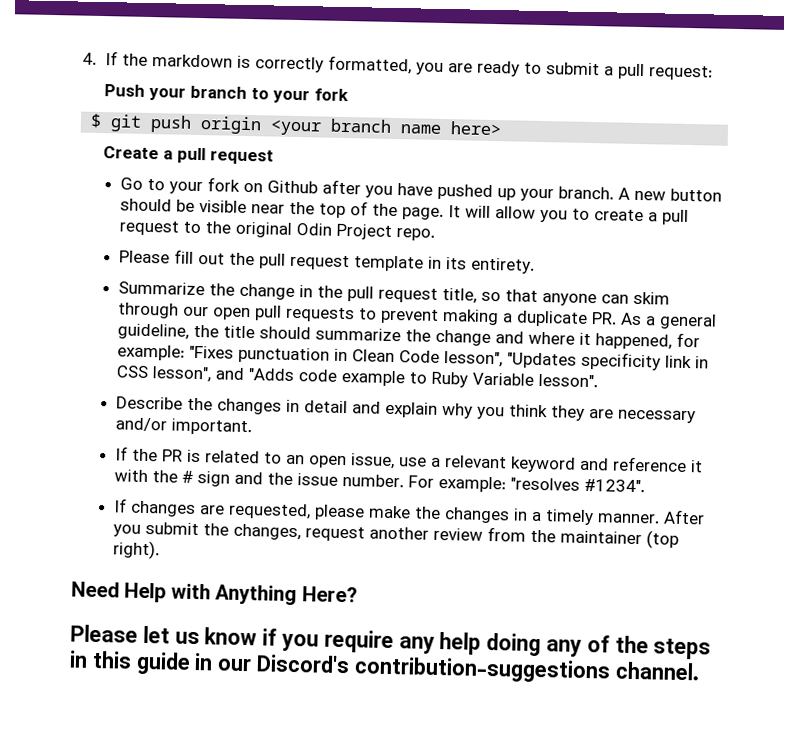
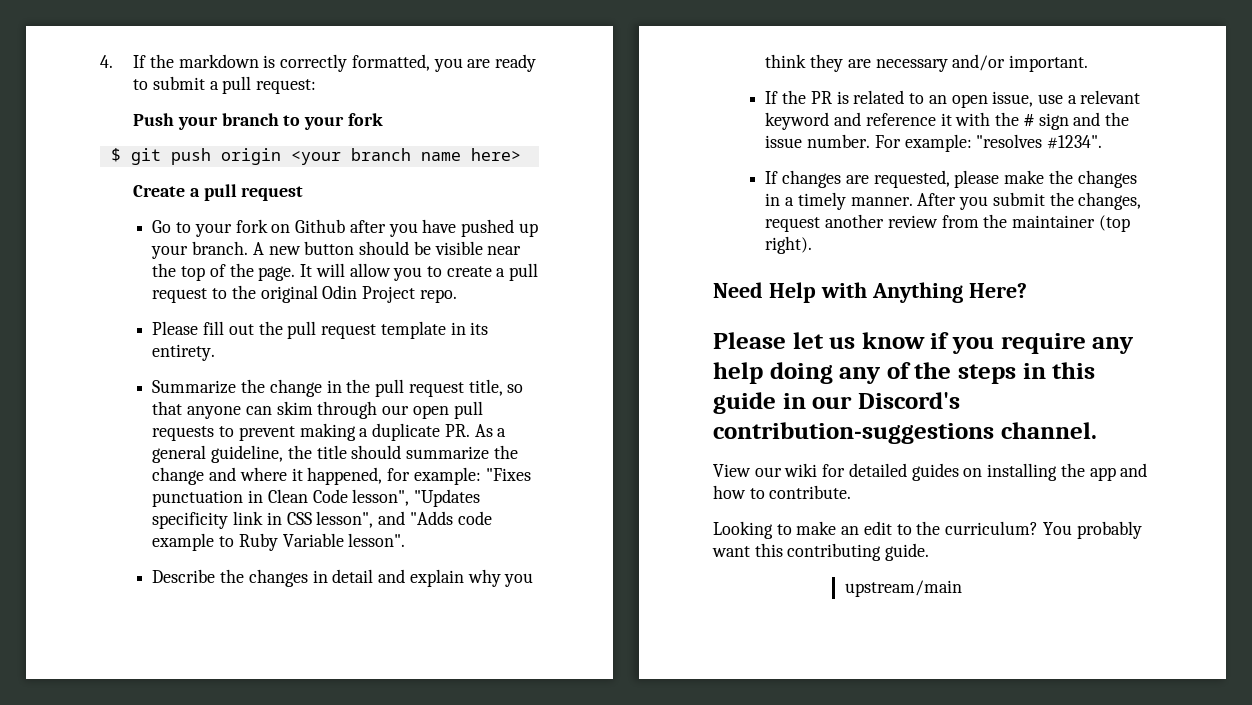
+ View our wiki for detailed guides on installing the app and how to contribute.
+ Looking to make an edit to the curriculum? You probably want this contributing guide.
+ upstream/main

